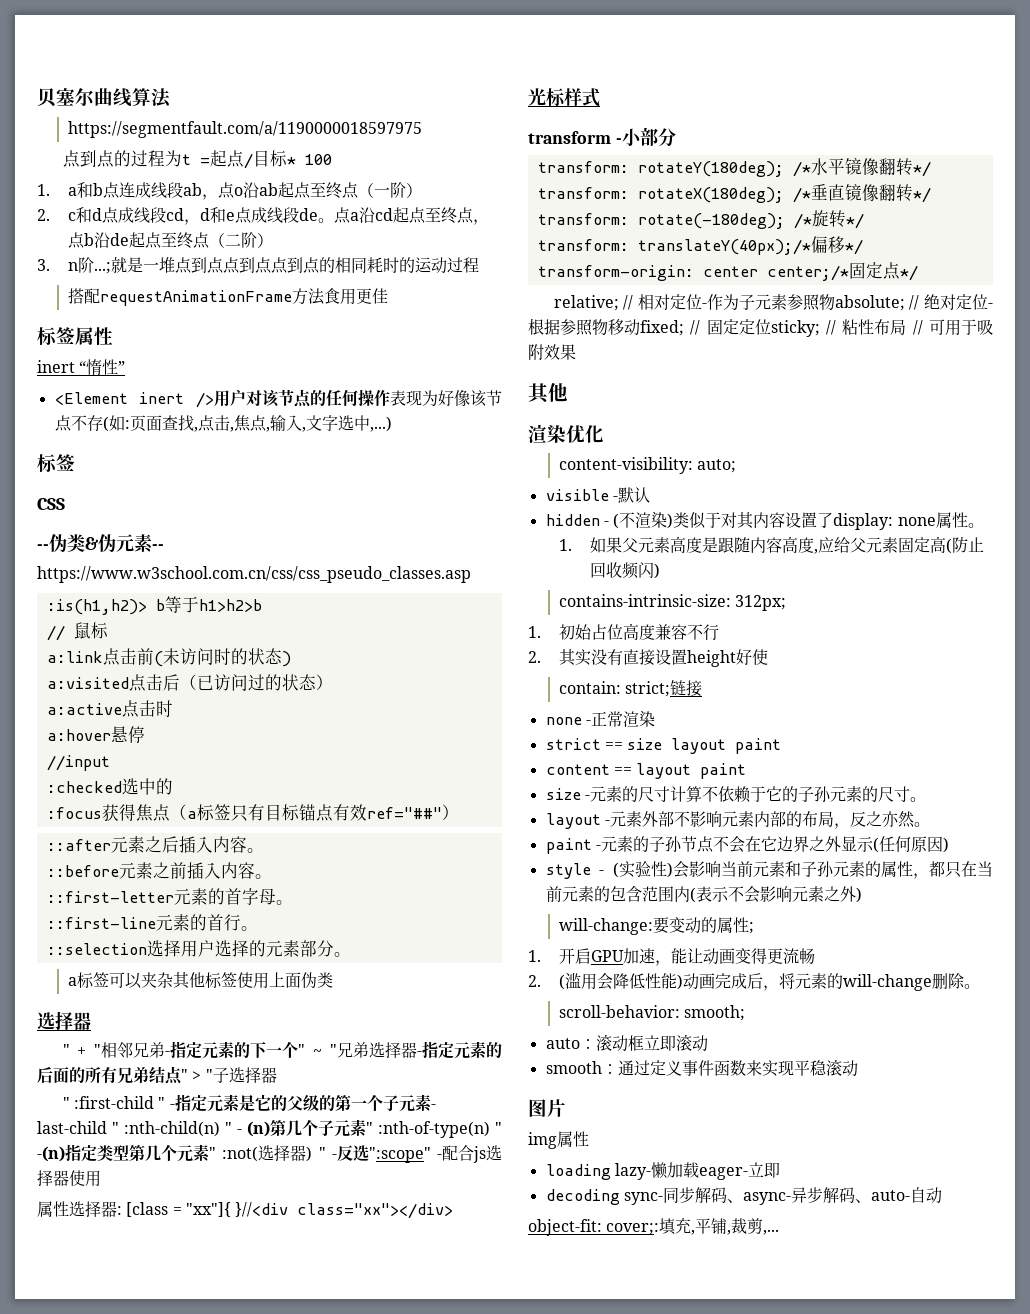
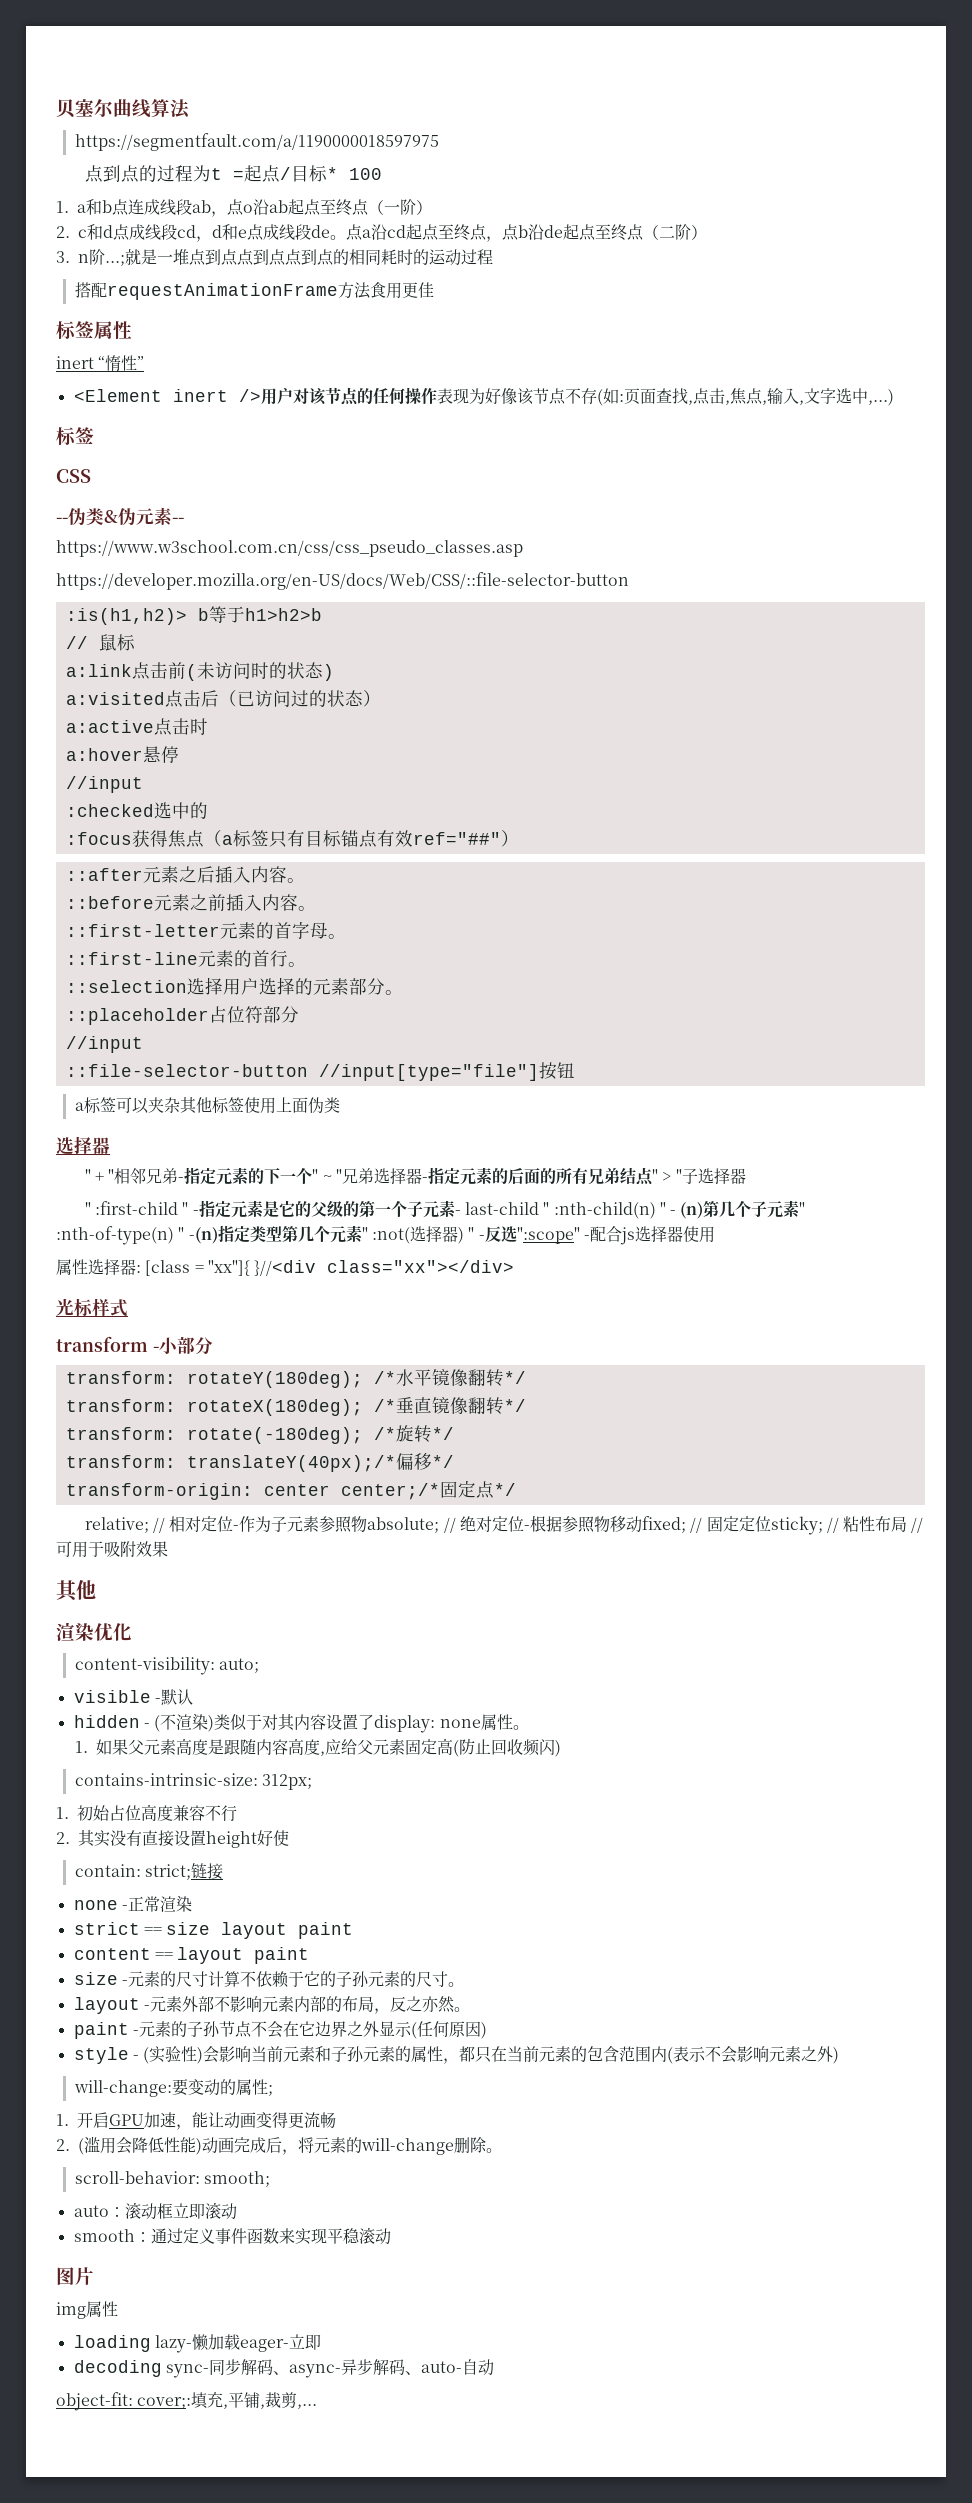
+ https://developer.mozilla.org/en-US/docs/Web/CSS/::file-selector-button
+ ::placeholder占位符部分
+ //input
+ ::file-selector-button //input[type="file"]按钮

